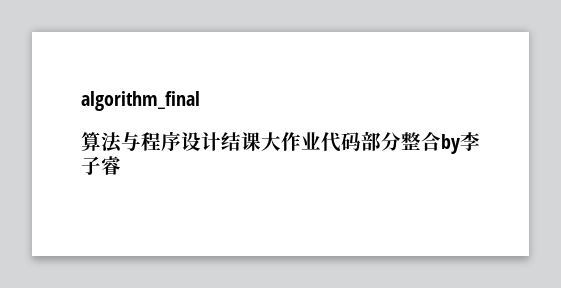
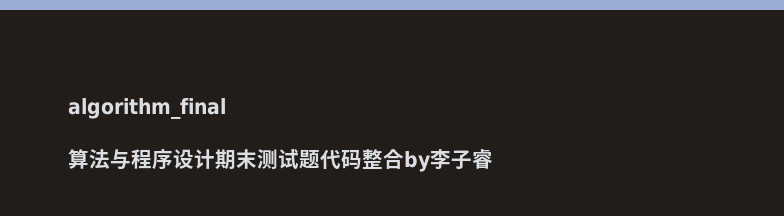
- 算法与程序设计结课大作业代码部分整合by李子睿
+ 算法与程序设计期末测试题代码整合by李子睿

